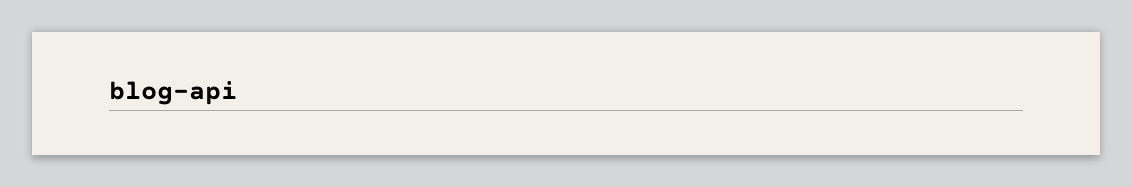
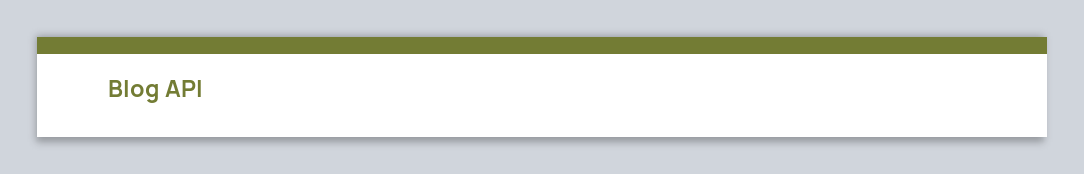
- blog-api
+ Blog API

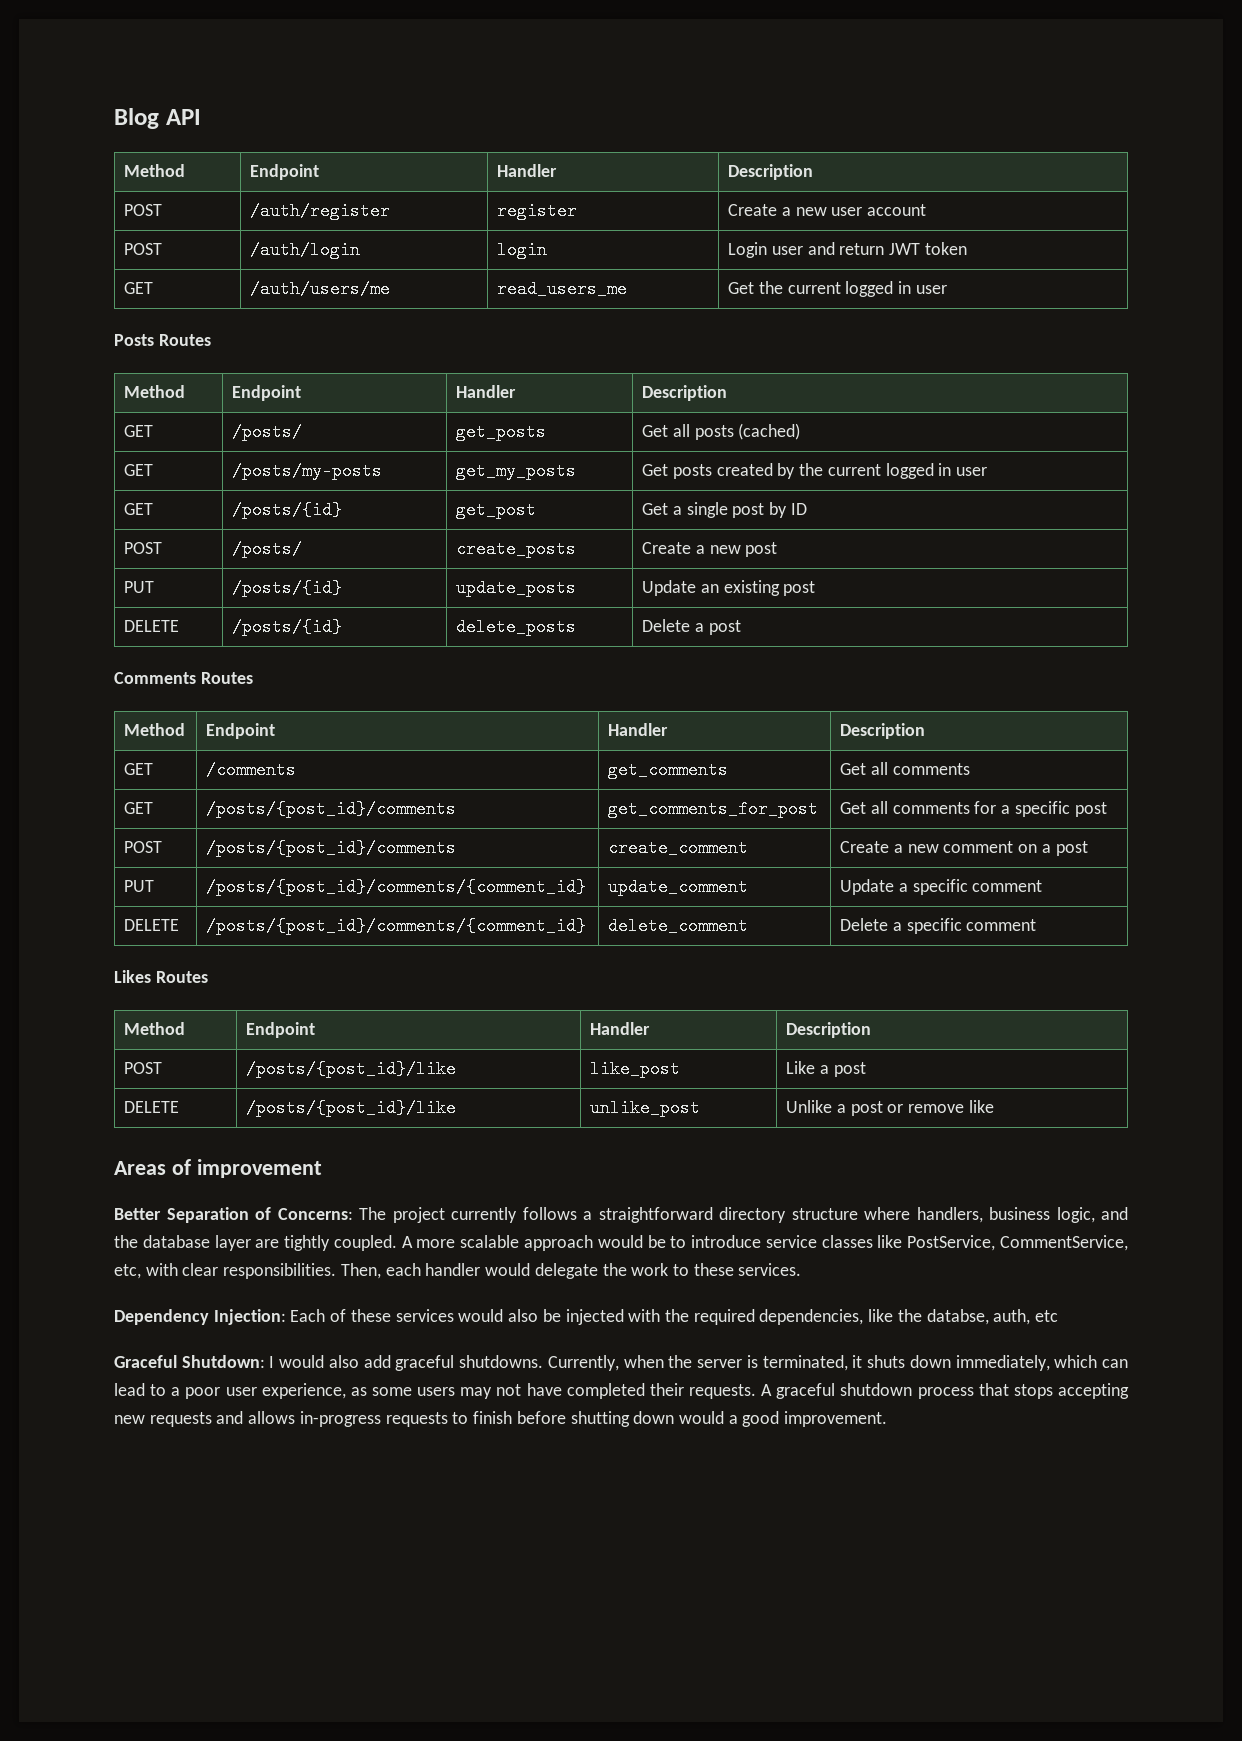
  Blog API
+ Method | Endpoint | Handler | Description
+ POST | /auth/register | register | Create a new user account
+ POST | /auth/login | login | Login user and return JWT token
+ GET | /auth/users/me | read_users_me | Get the current logged in user
+ Posts Routes
+ Method | Endpoint | Handler | Description
+ GET | /posts/ | get_posts | Get all posts (cached)
+ GET | /posts/my-posts | get_my_posts | Get posts created by the current logged in user
+ GET | /posts/{id} | get_post | Get a single post by ID
+ POST | /posts/ | create_posts | Create a new post
+ PUT | /posts/{id} | update_posts | Update an existing post
+ DELETE | /posts/{id} | delete_posts | Delete a post
+ Comments Routes
+ Method | Endpoint | Handler | Description
+ GET | /comments | get_comments | Get all comments
+ GET | /posts/{post_id}/comments | get_comments_for_post | Get all comments for a specific post
+ POST | /posts/{post_id}/comments | create_comment | Create a new comment on a post
+ PUT | /posts/{post_id}/comments/{comment_id} | update_comment | Update a specific comment
+ DELETE | /posts/{post_id}/comments/{comment_id} | delete_comment | Delete a specific comment
+ Likes Routes
+ Method | Endpoint | Handler | Description
+ POST | /posts/{post_id}/like | like_post | Like a post
+ DELETE | /posts/{post_id}/like | unlike_post | Unlike a post or remove like
+ Areas of improvement
+ Better Separation of Concerns: The project currently follows a straightforward directory structure where handlers, business logic, and the database layer are tightly coupled. A more scalable approach would be to introduce service classes like PostService, CommentService, etc, with clear responsibilities. Then, each handler would delegate the work to these services.
+ Dependency Injection: Each of these services would also be injected with the required dependencies, like the databse, auth, etc
+ Graceful Shutdown: I would also add graceful shutdowns. Currently, when the server is terminated, it shuts down immediately, which can lead to a poor user experience, as some users may not have completed their requests. A graceful shutdown process that stops accepting new requests and allows in-progress requests to finish before shutting down would a good improvement.

